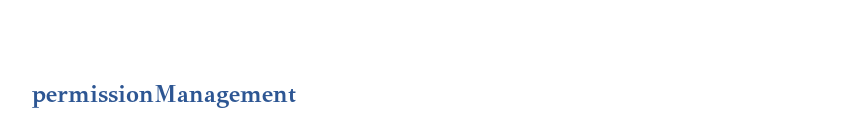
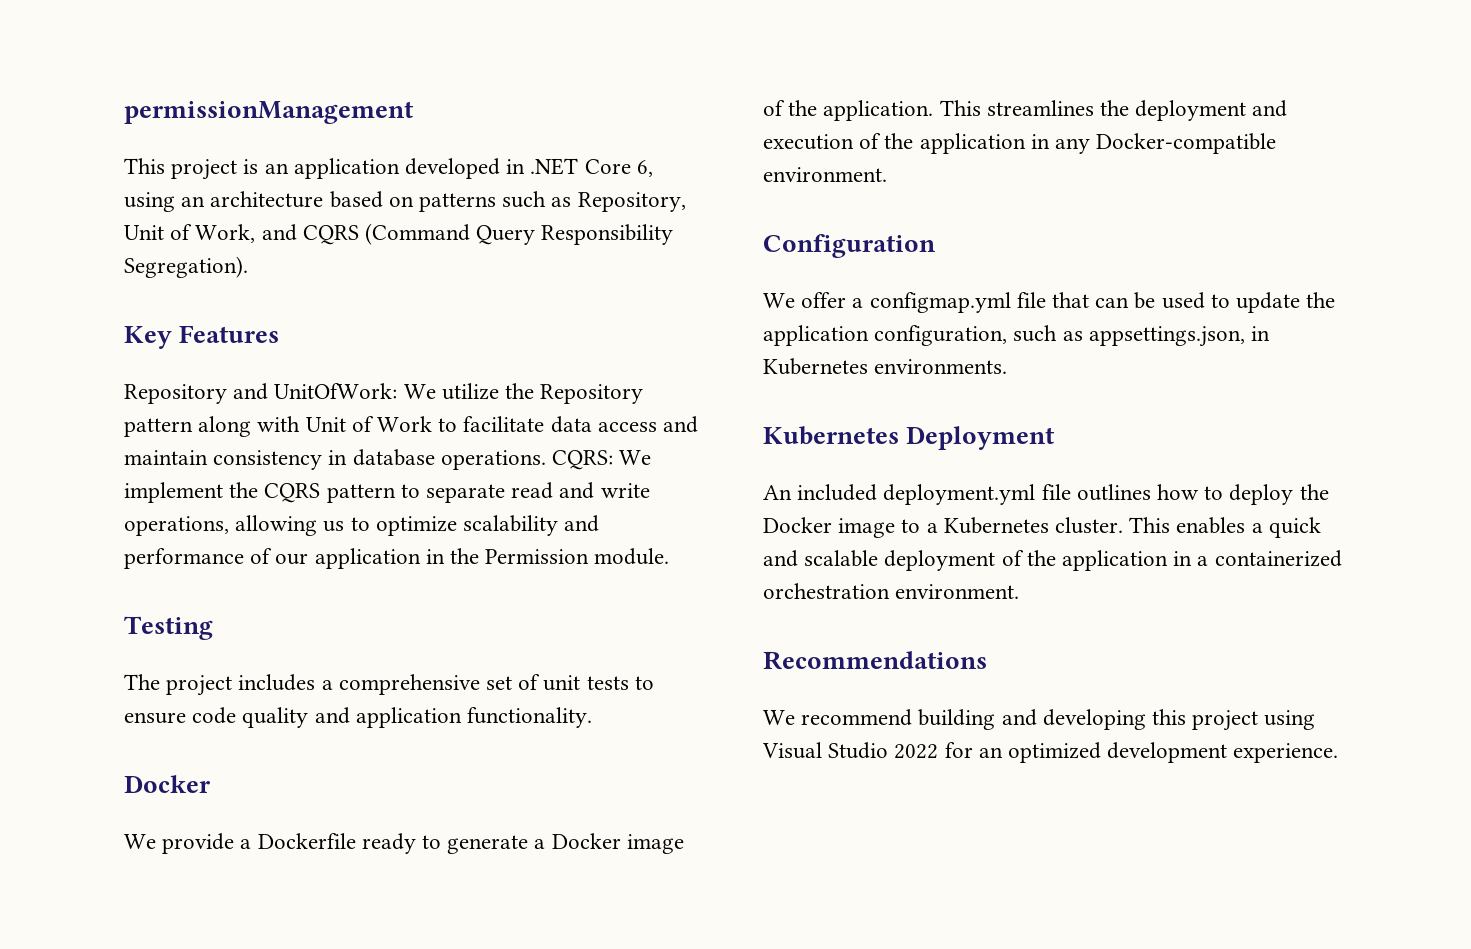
+ This project is an application developed in .NET Core 6, using an architecture based on patterns such as Repository, Unit of Work, and CQRS (Command Query Responsibility Segregation).
+ Key Features
+ Repository and UnitOfWork: We utilize the Repository pattern along with Unit of Work to facilitate data access and maintain consistency in database operations. CQRS: We implement the CQRS pattern to separate read and write operations, allowing us to optimize scalability and performance of our application in the Permission module.
+ Testing
+ The project includes a comprehensive set of unit tests to ensure code quality and application functionality.
+ Docker
+ We provide a Dockerfile ready to generate a Docker image of the application. This streamlines the deployment and execution of the application in any Docker-compatible environment.
+ Configuration
+ We offer a configmap.yml file that can be used to update the application configuration, such as appsettings.json, in Kubernetes environments.
+ Kubernetes Deployment
+ An included deployment.yml file outlines how to deploy the Docker image to a Kubernetes cluster. This enables a quick and scalable deployment of the application in a containerized orchestration environment.
+ Recommendations
+ We recommend building and developing this project using Visual Studio 2022 for an optimized development experience.

